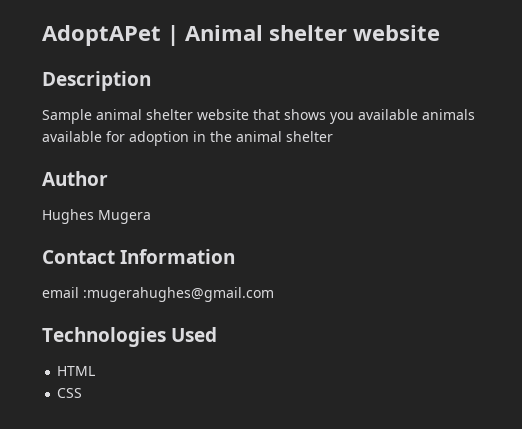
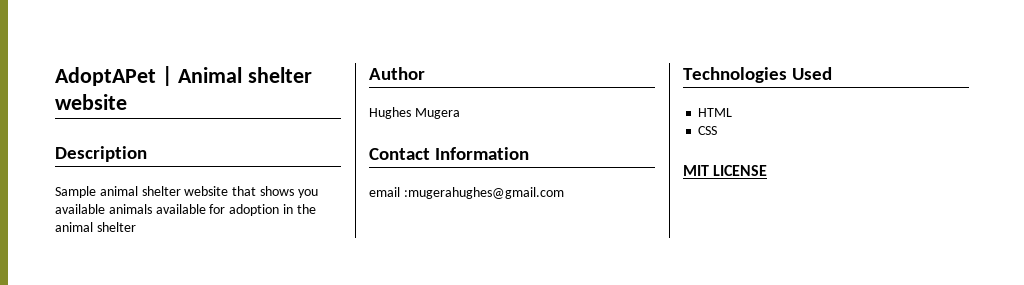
+ MIT LICENSE

